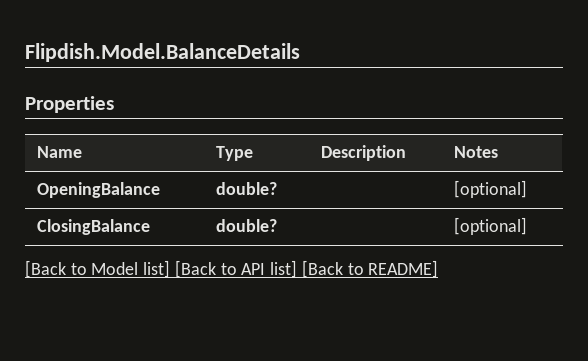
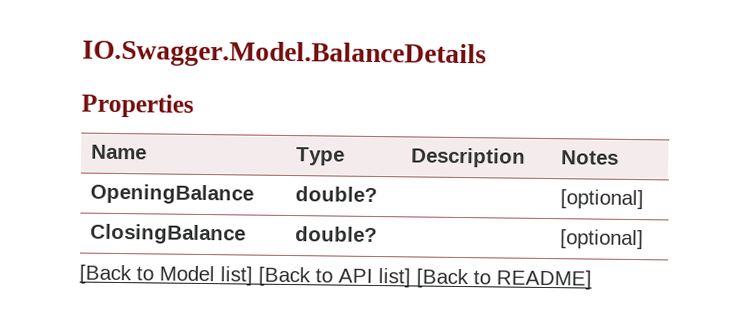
- Flipdish.Model.BalanceDetails
+ IO.Swagger.Model.BalanceDetails

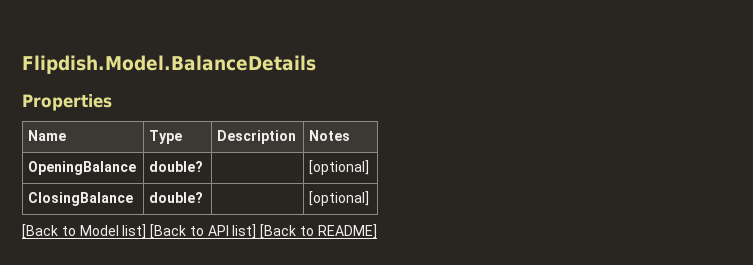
- IO.Swagger.Model.BalanceDetails
+ Flipdish.Model.BalanceDetails

